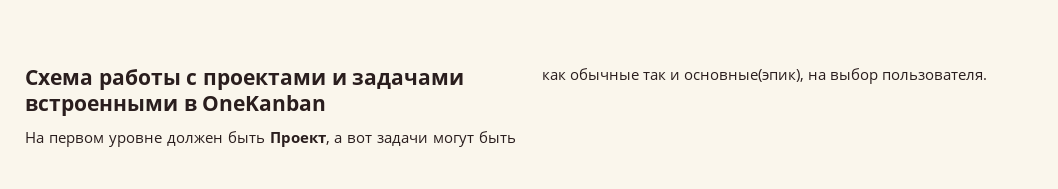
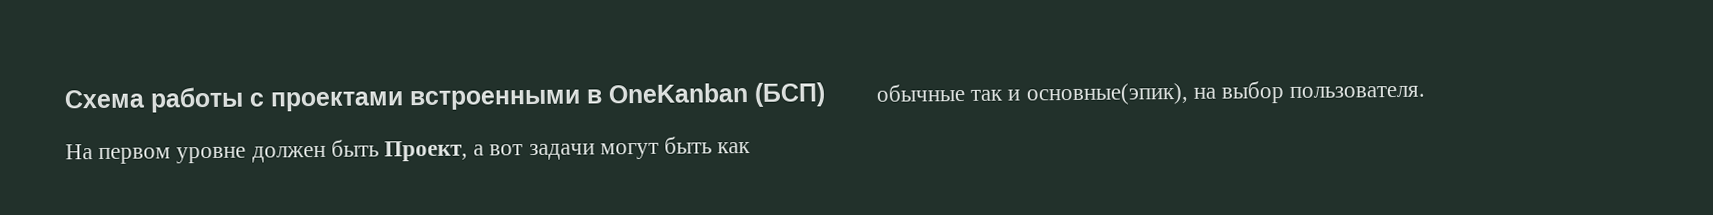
- Схема работы с проектами и задачами встроенными в OneKanban
+ Схема работы с проектами встроенными в OneKanban (БСП)

